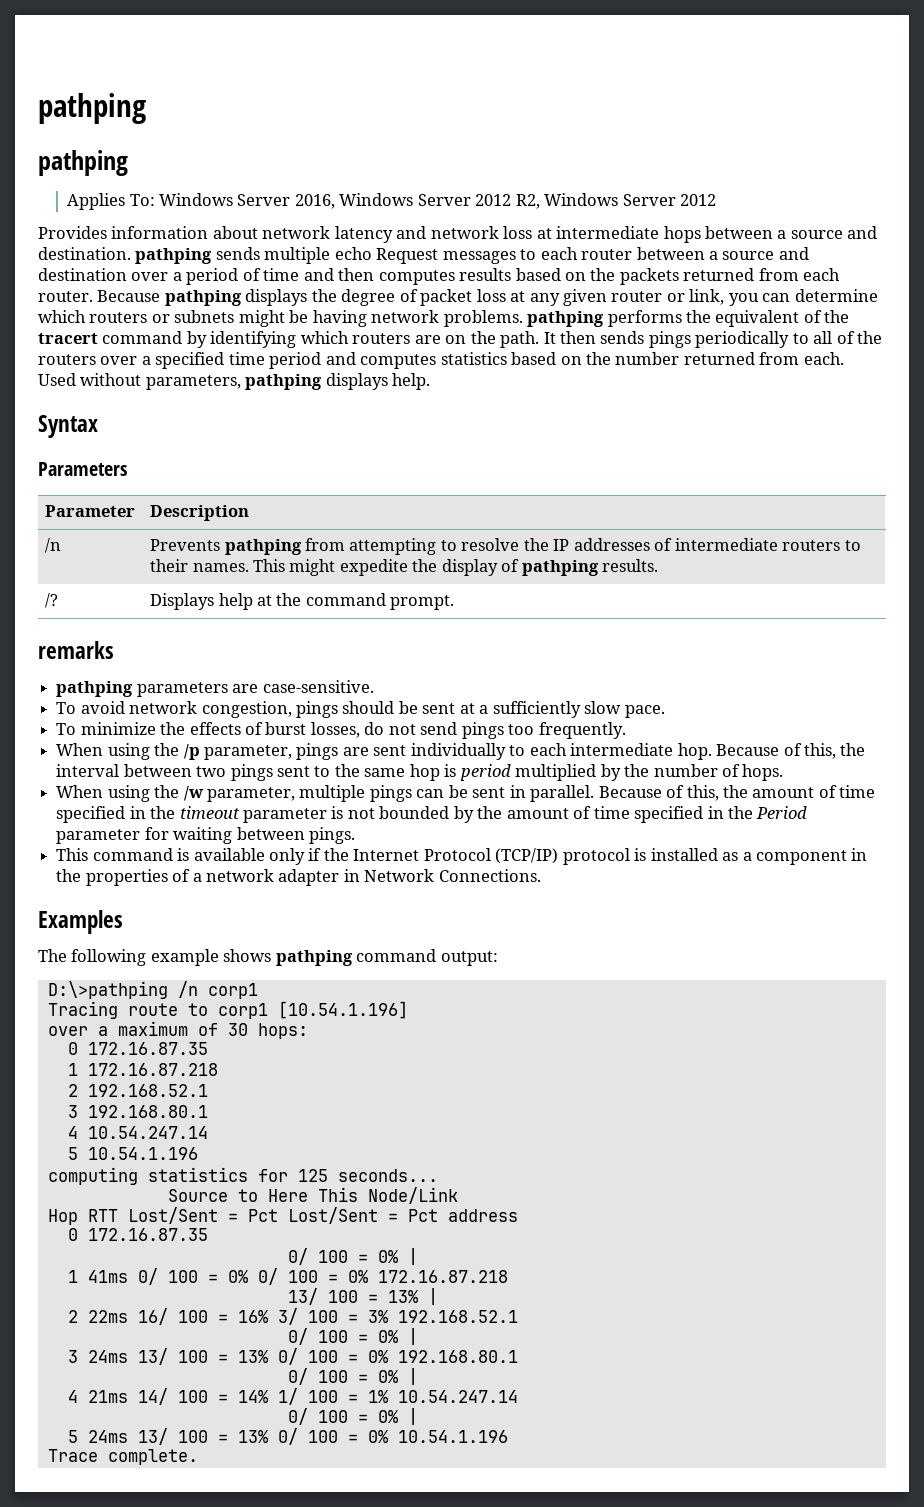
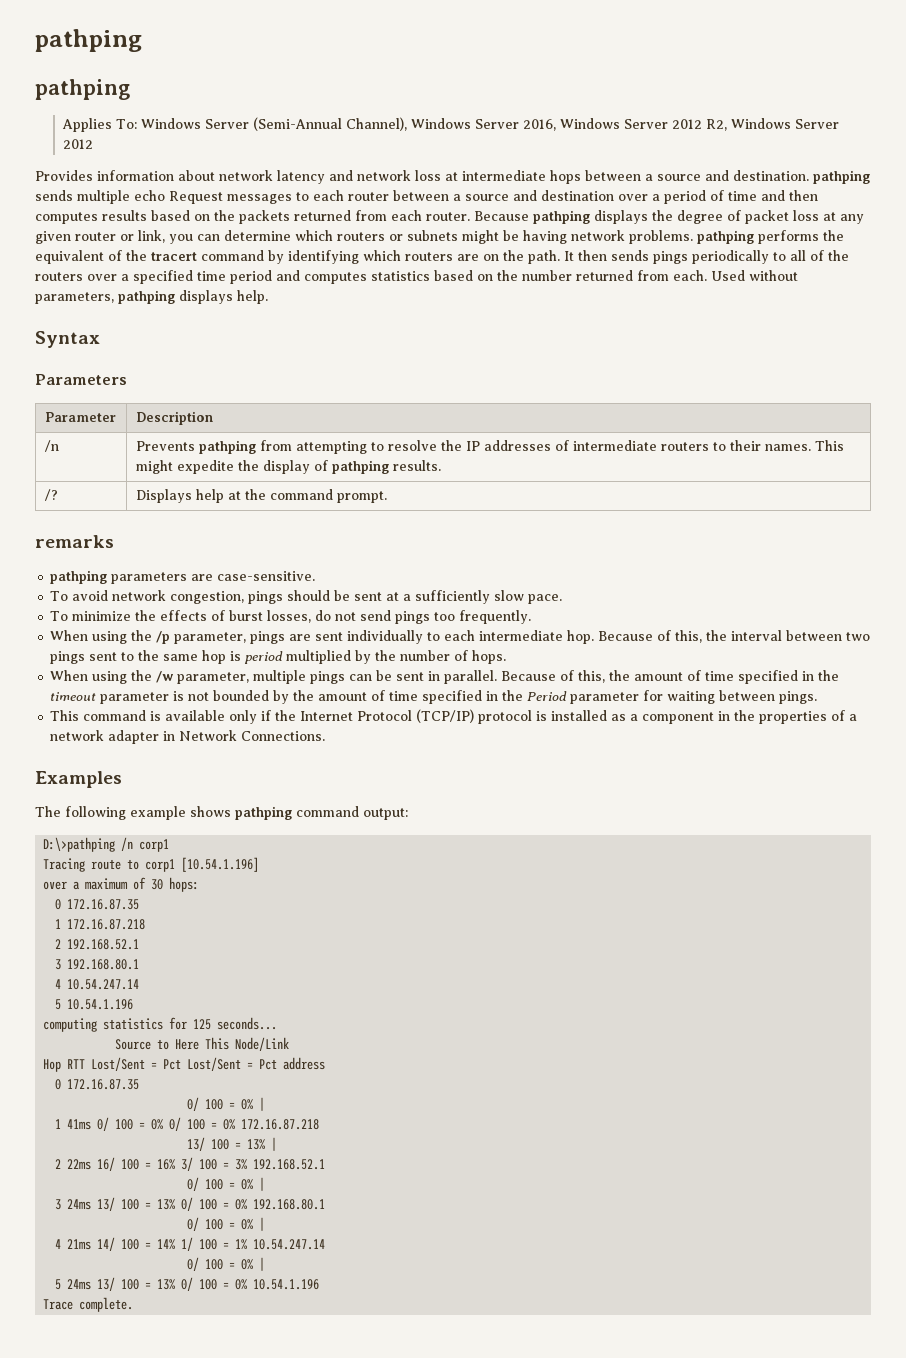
- Applies To: Windows Server 2016, Windows Server 2012 R2, Windows Server 2012
+ Applies To: Windows Server (Semi-Annual Channel), Windows Server 2016, Windows Server 2012 R2, Windows Server 2012

